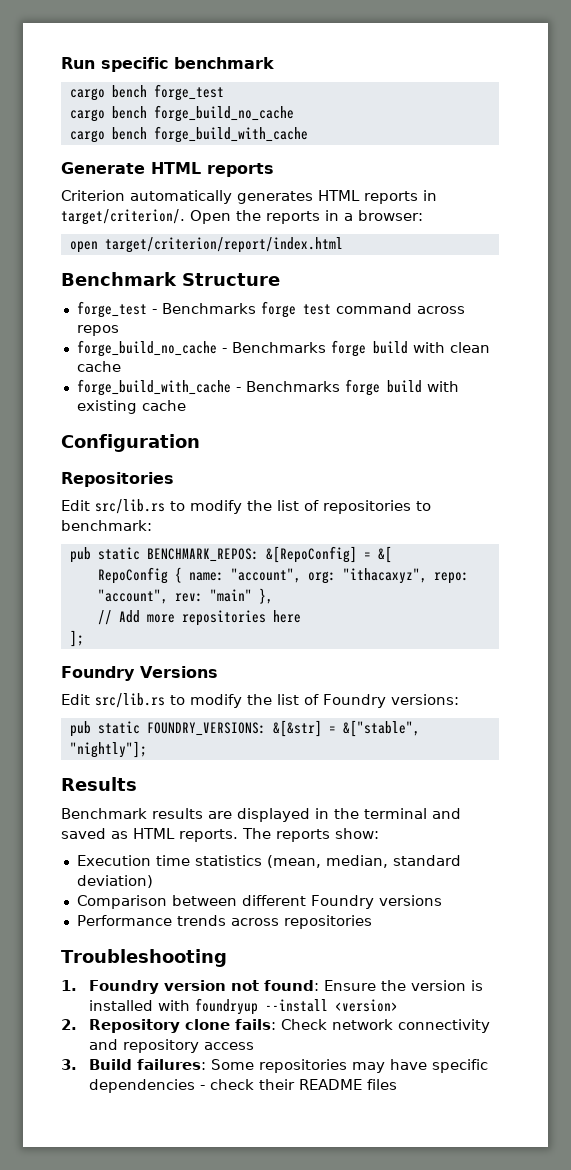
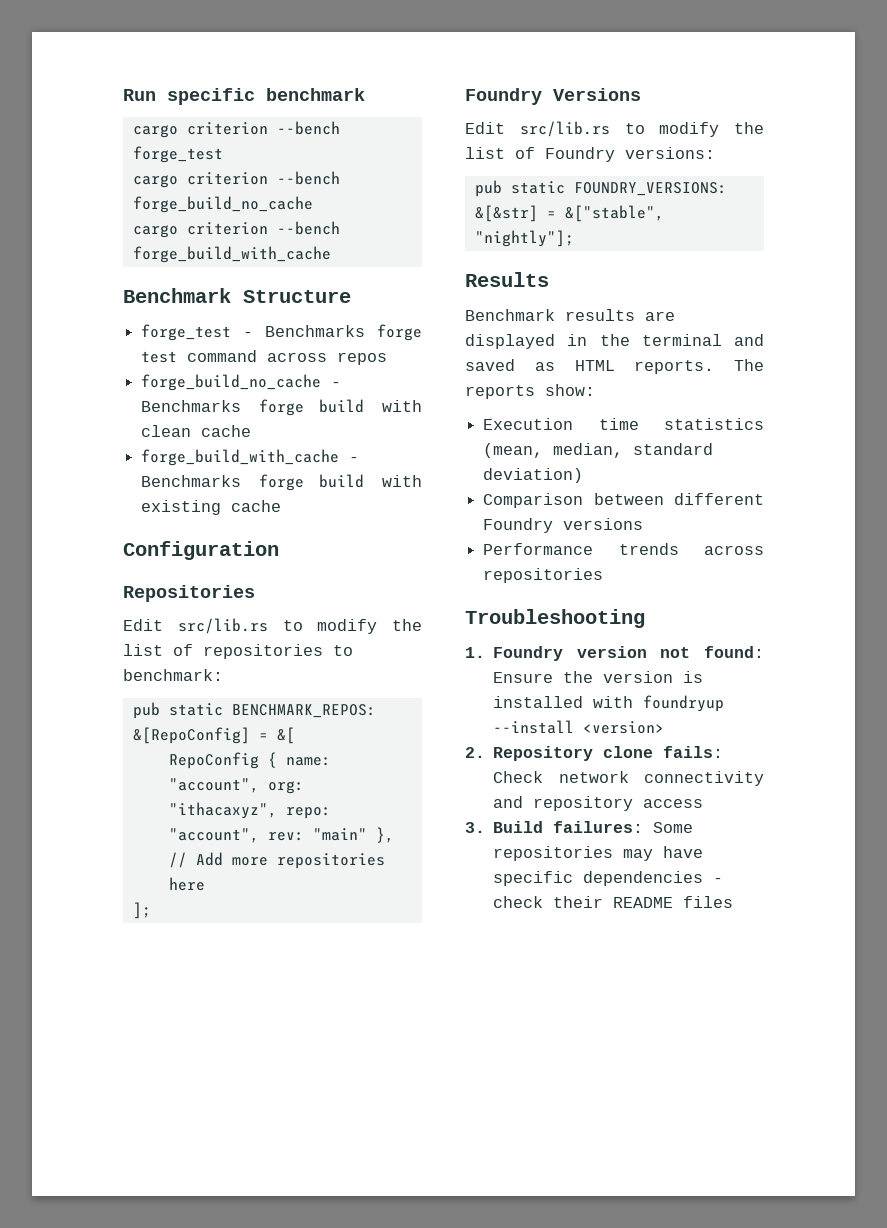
- cargo bench forge_test
+ cargo criterion --bench forge_test
- cargo bench forge_build_no_cache
+ cargo criterion --bench forge_build_no_cache
- cargo bench forge_build_with_cache
- Generate HTML reports
- Criterion automatically generates HTML reports in target/criterion/. Open the reports in a browser:
- open target/criterion/report/index.html
+ cargo criterion --bench forge_build_with_cache

